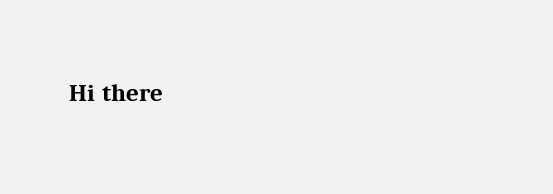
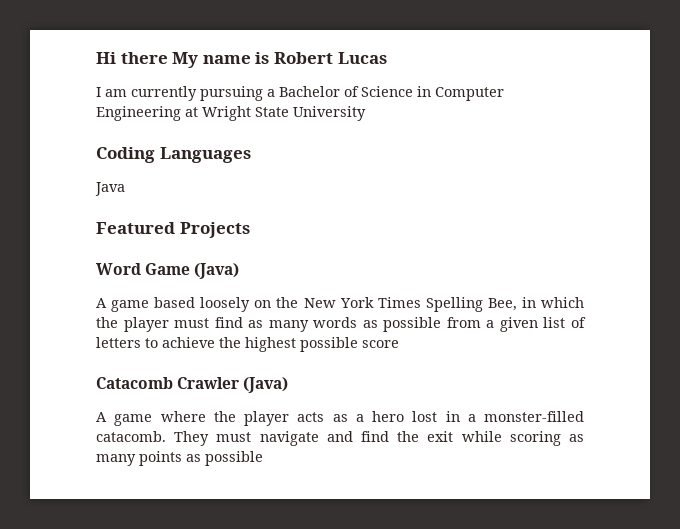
- Hi there
+ Hi there My name is Robert Lucas
+ I am currently pursuing a Bachelor of Science in Computer Engineering at Wright State University
+ Coding Languages
+ Java
+ Featured Projects
+ Word Game (Java)
+ A game based loosely on the New York Times Spelling Bee, in which the player must find as many words as possible from a given list of letters to achieve the highest possible score
+ Catacomb Crawler (Java)
+ A game where the player acts as a hero lost in a monster-filled catacomb. They must navigate and find the exit while scoring as many points as possible

